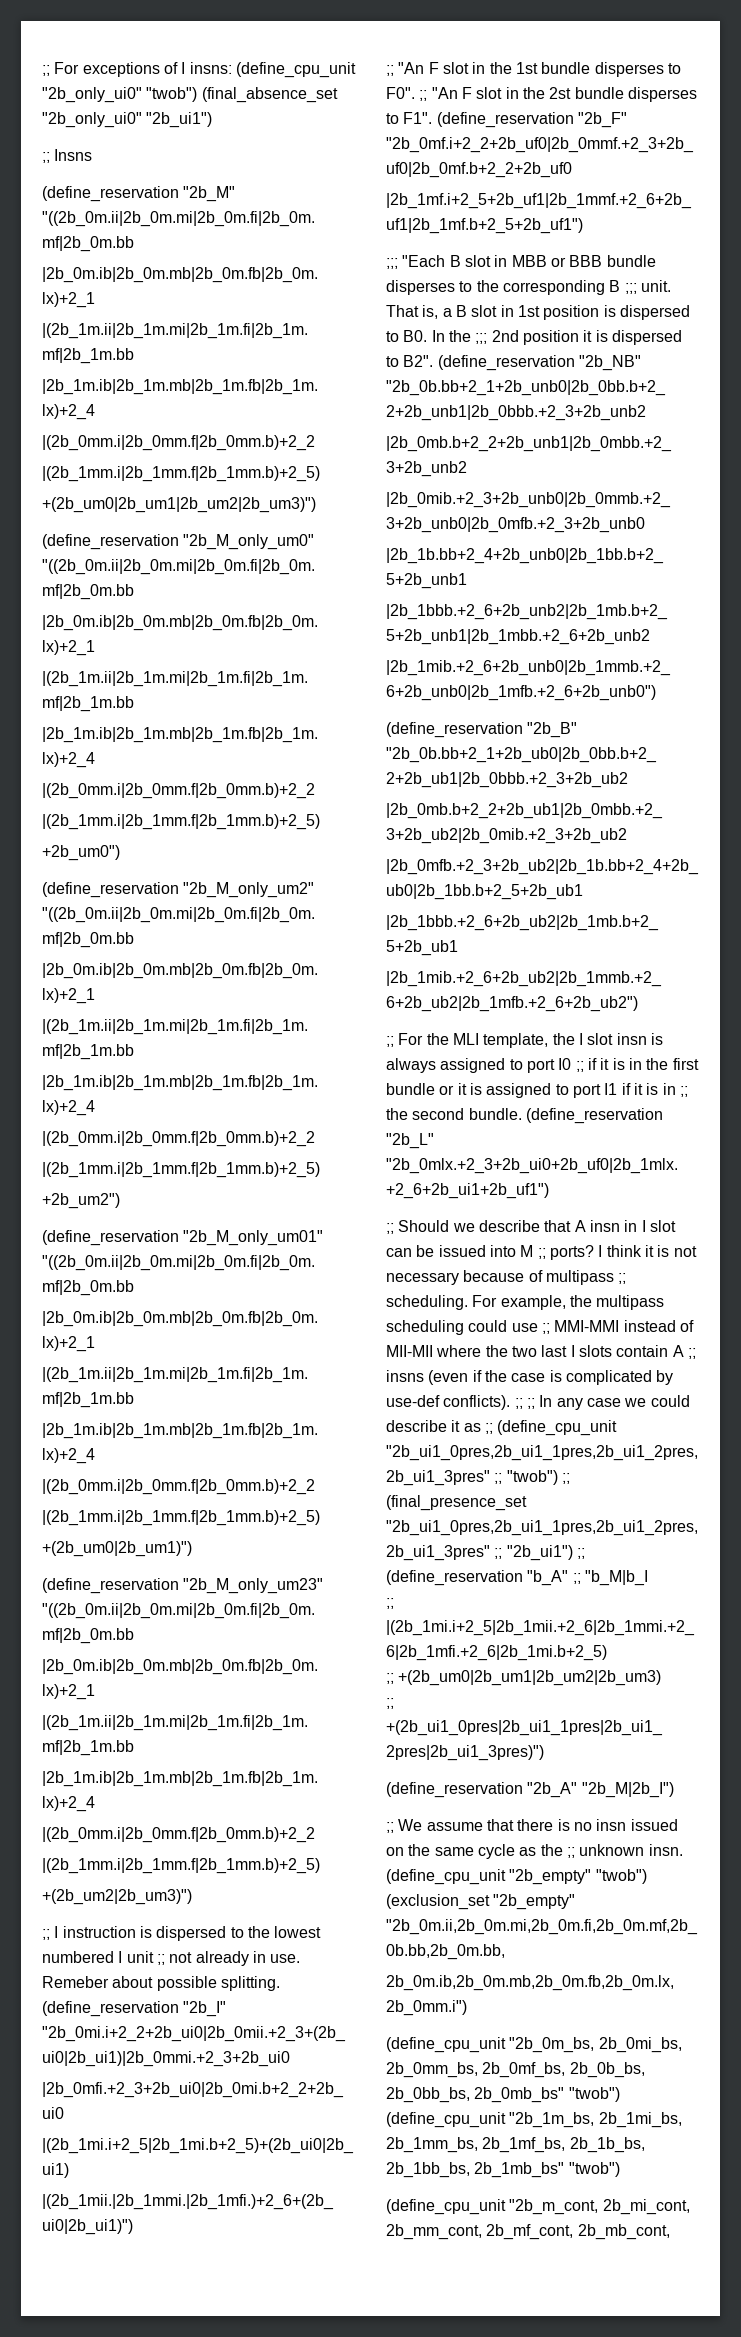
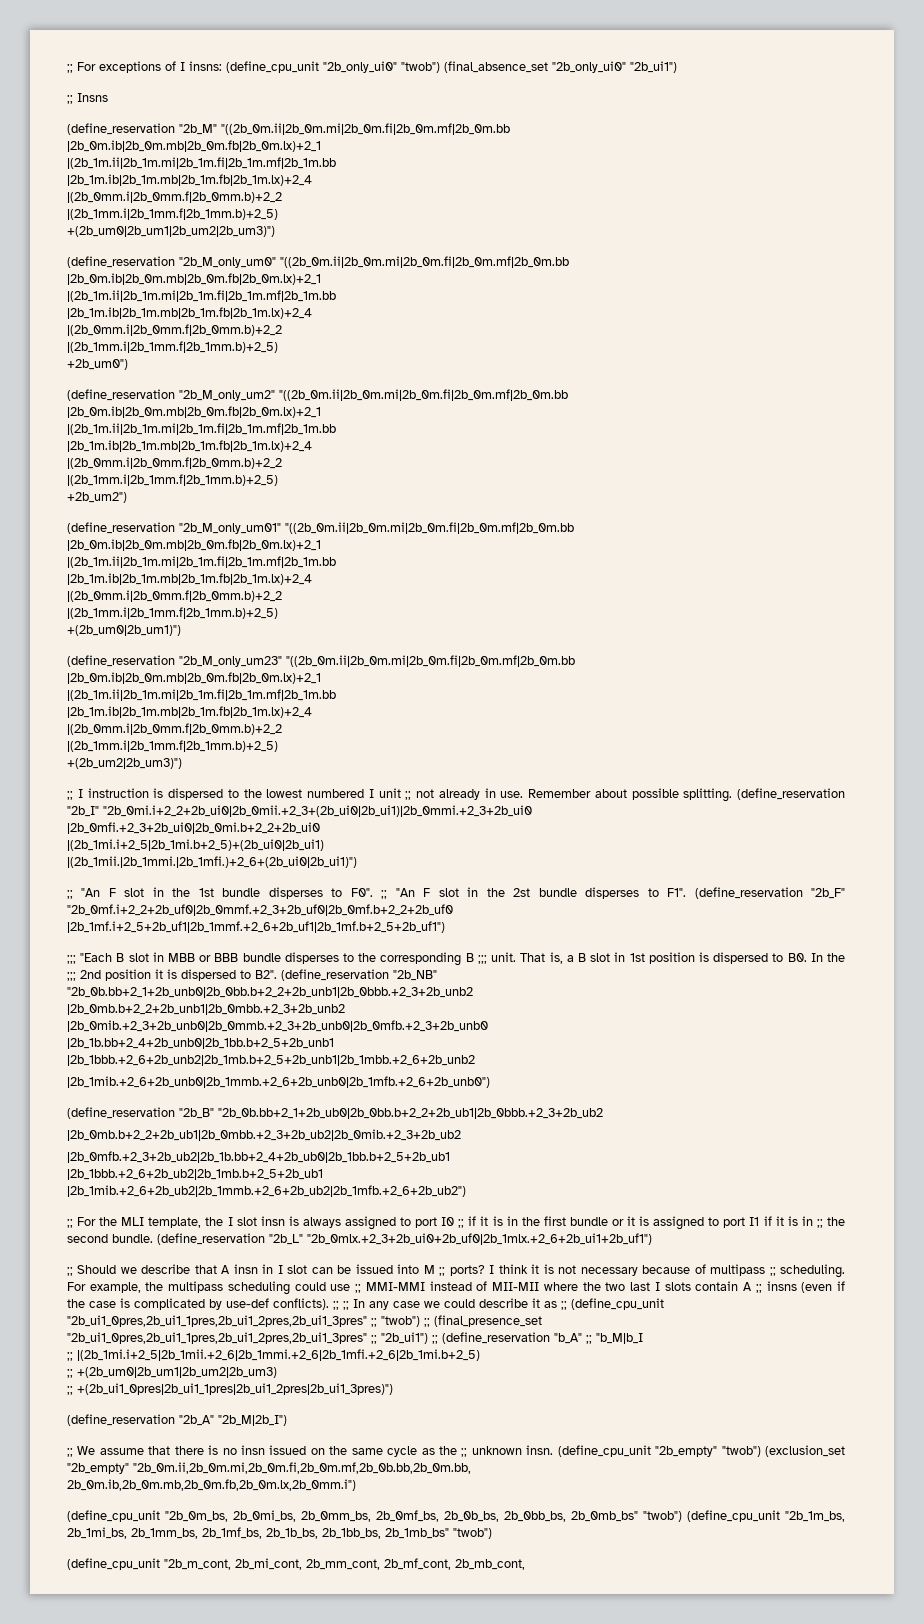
- Remeber about possible splitting.
+ Remember about possible splitting.

